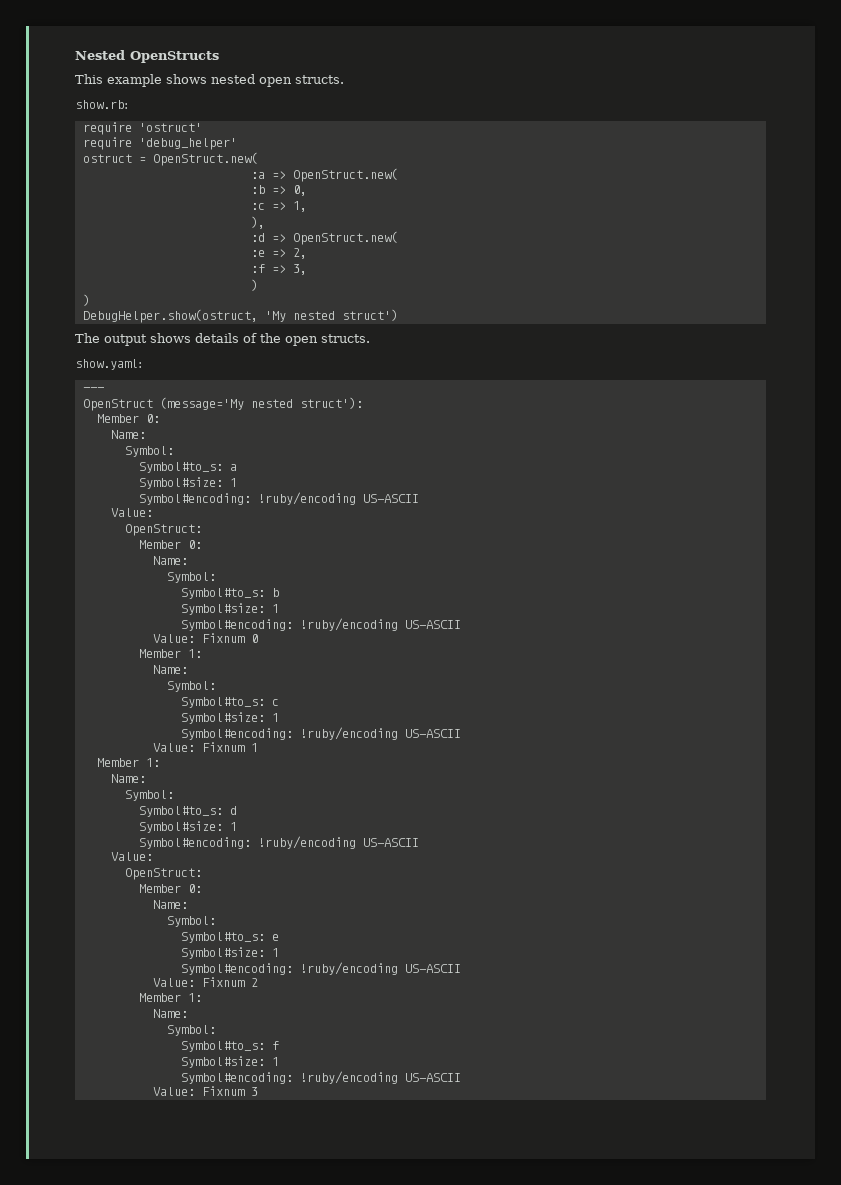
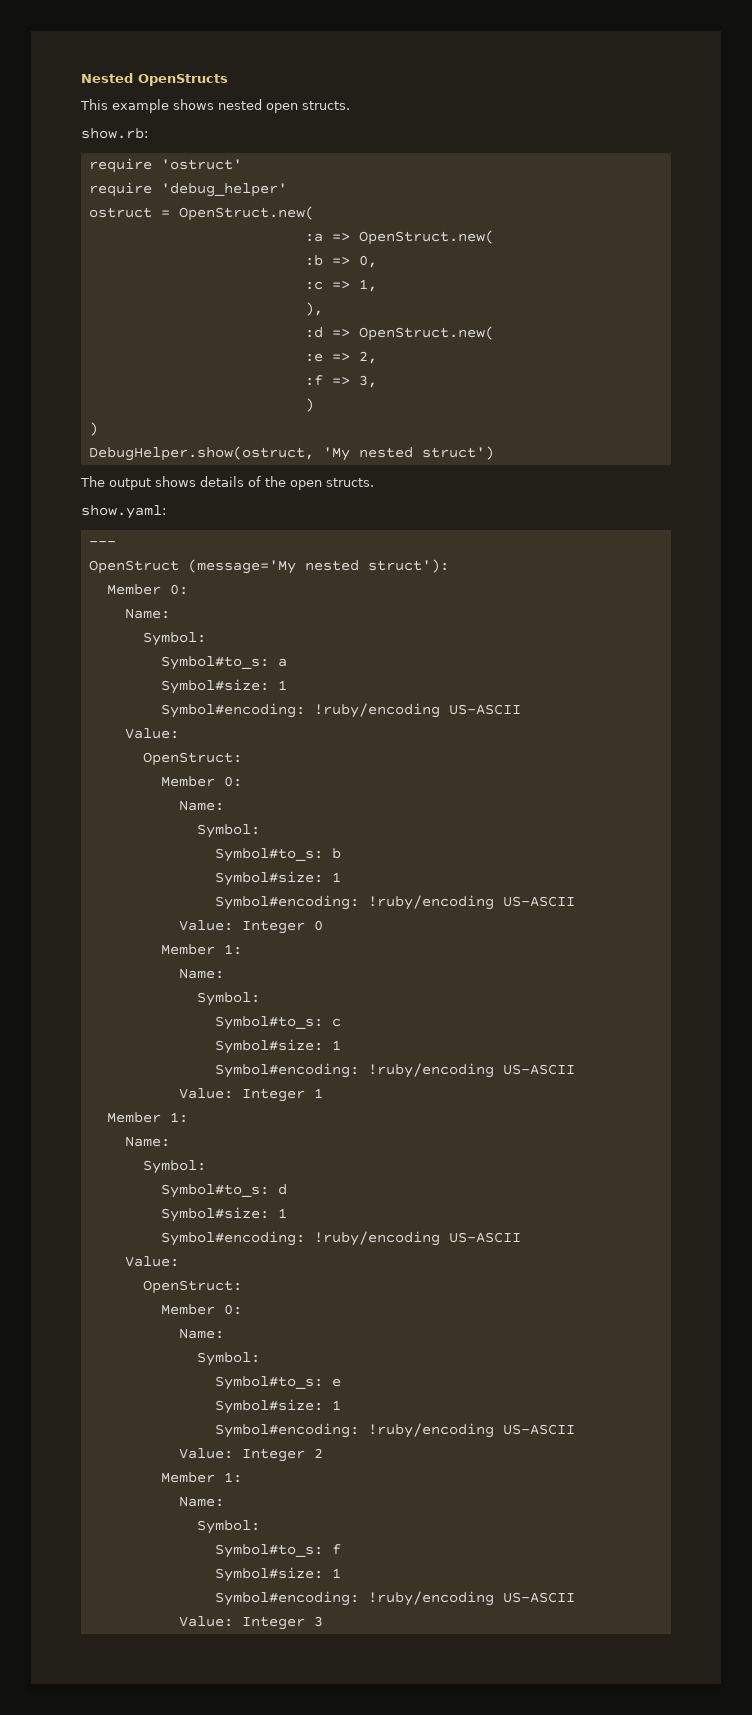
- Value: Fixnum 0
+ Value: Integer 0
- Value: Fixnum 1
+ Value: Integer 1
- Value: Fixnum 2
+ Value: Integer 2
- Value: Fixnum 3
+ Value: Integer 3

